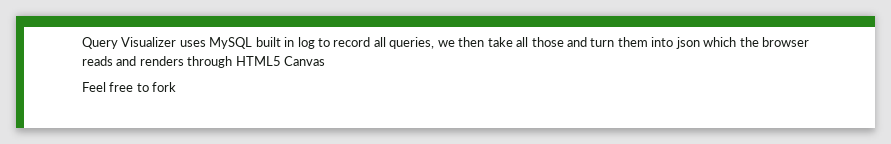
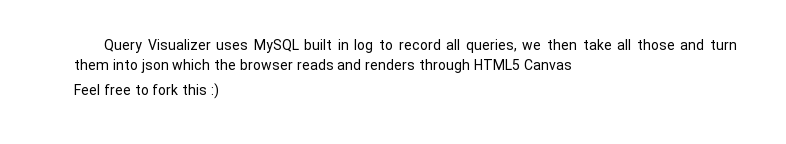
- Feel free to fork
+ Feel free to fork this :)

